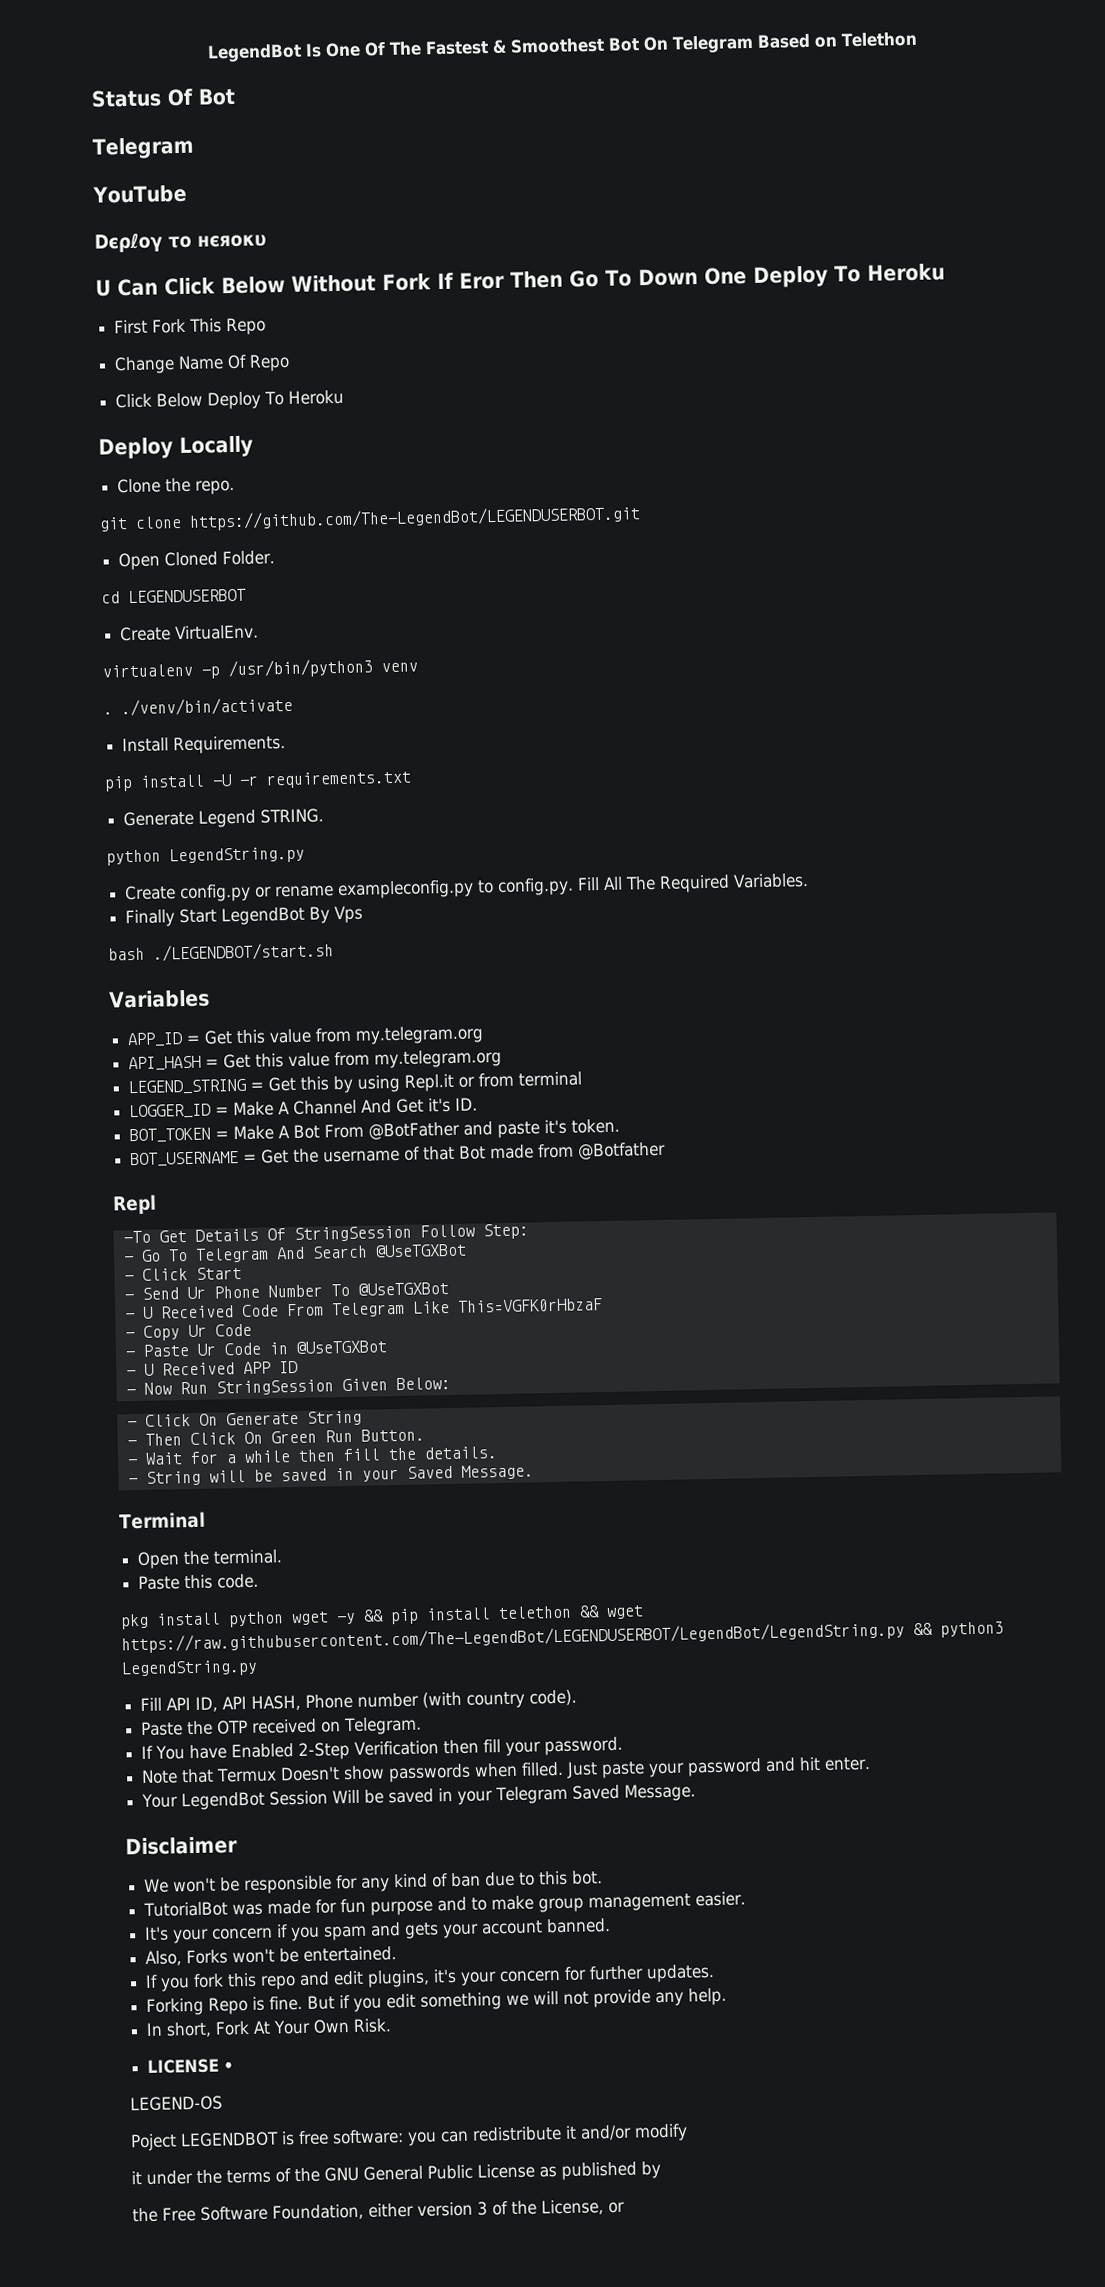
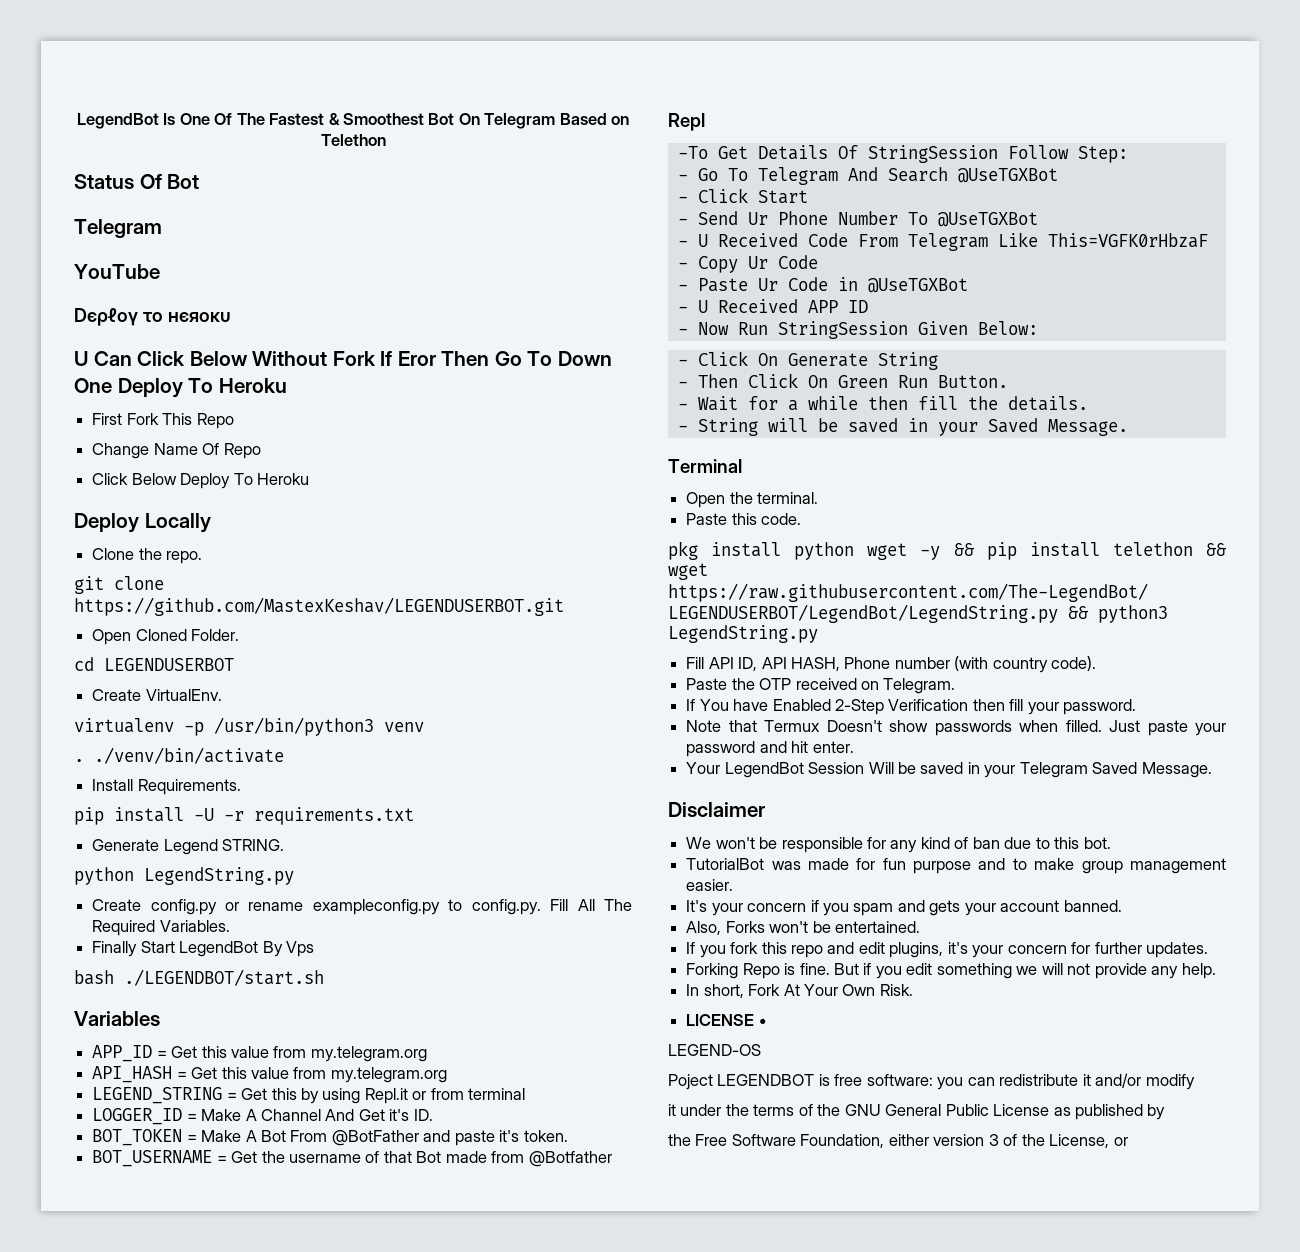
- git clone https://github.com/The-LegendBot/LEGENDUSERBOT.git
+ git clone https://github.com/MastexKeshav/LEGENDUSERBOT.git

